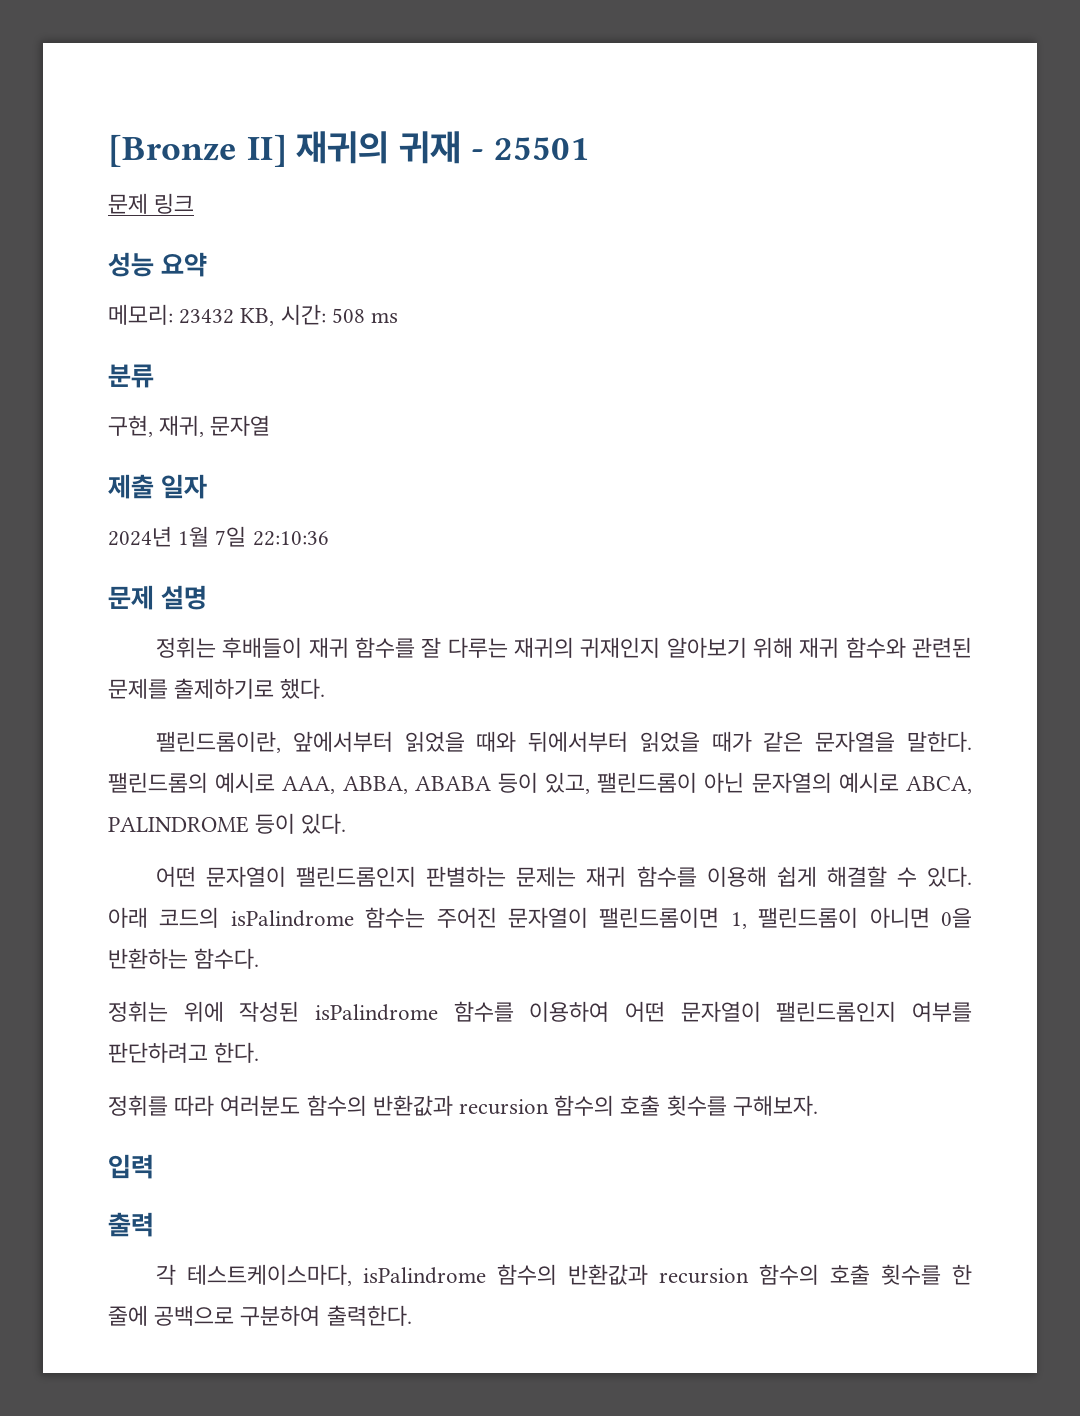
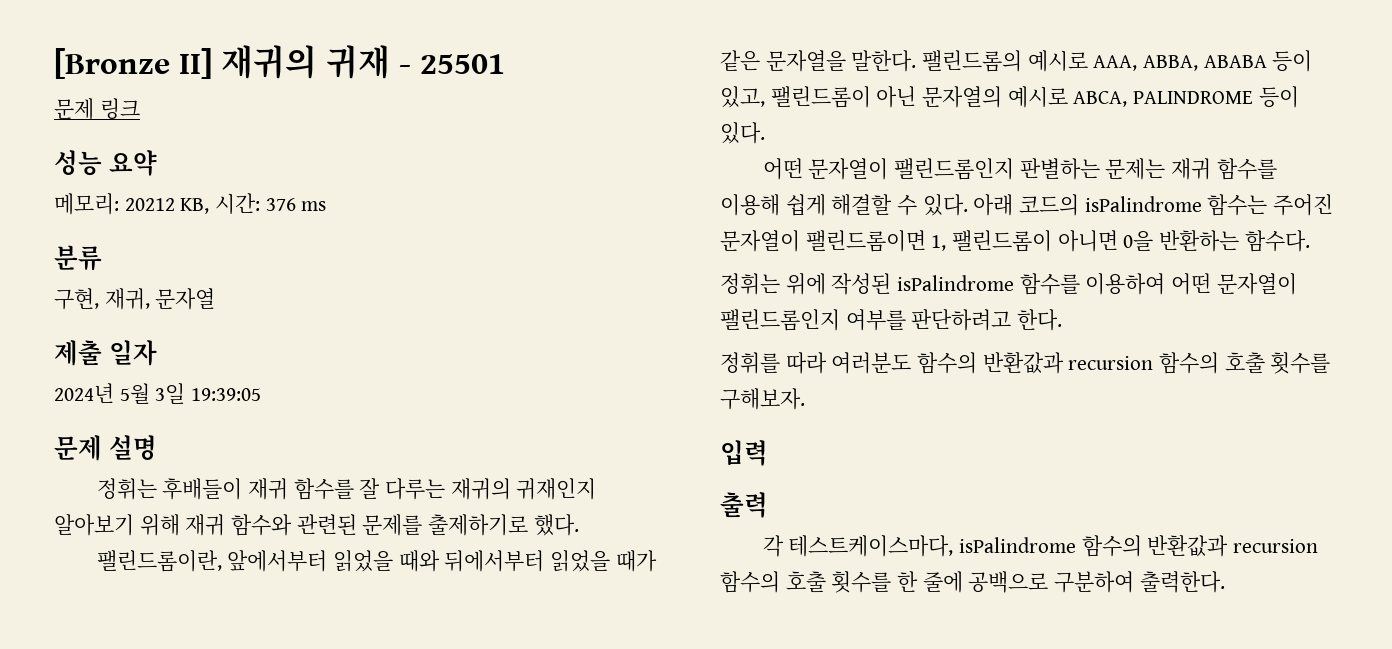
- 메모리: 23432 KB, 시간: 508 ms
+ 메모리: 20212 KB, 시간: 376 ms
- 2024년 1월 7일 22:10:36
+ 2024년 5월 3일 19:39:05

